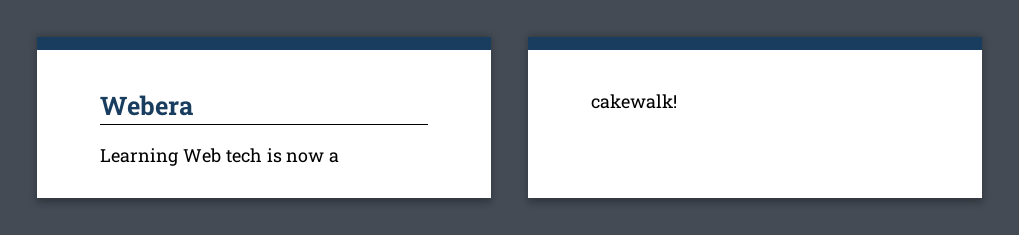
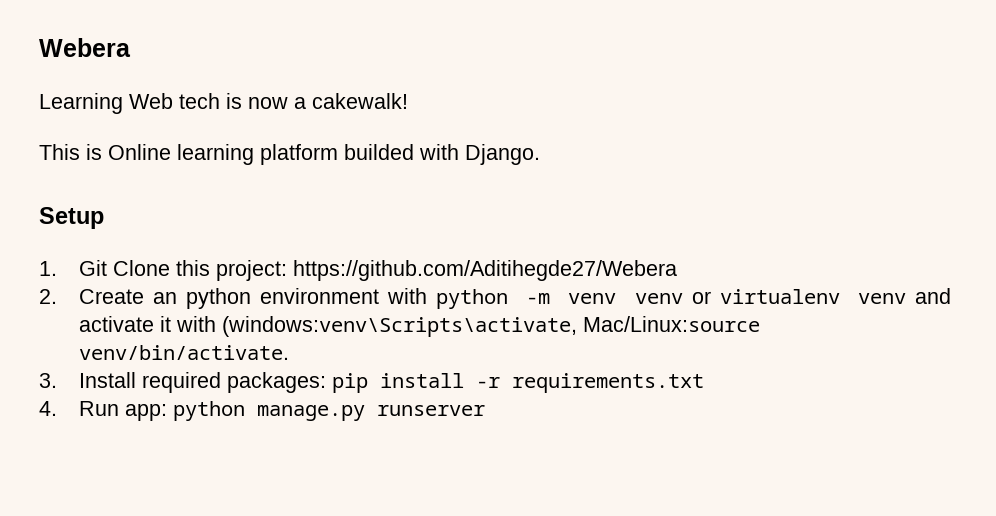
+ This is Online learning platform builded with Django.
+ Setup
+ 1. Git Clone this project: https://github.com/Aditihegde27/Webera
+ 2. Create an python environment with python -m venv venv or virtualenv venv and activate it with (windows:venv\Scripts\activate, Mac/Linux:source venv/bin/activate.
+ 3. Install required packages: pip install -r requirements.txt
+ 4. Run app: python manage.py runserver

